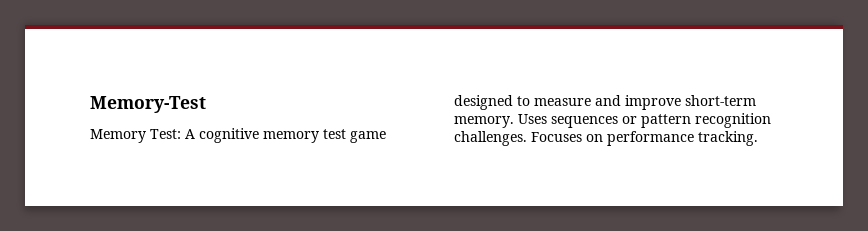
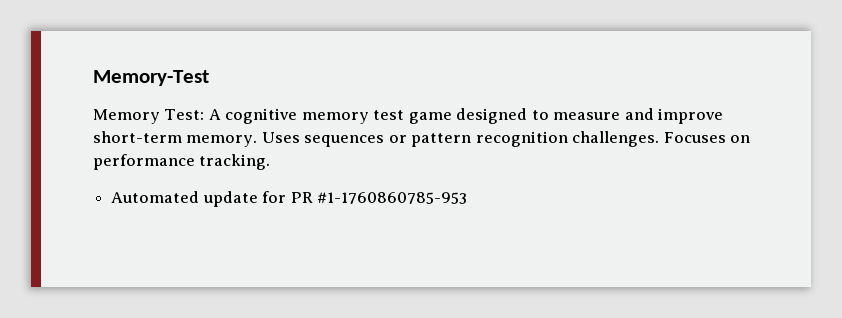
+ Automated update for PR #1-1760860785-953

